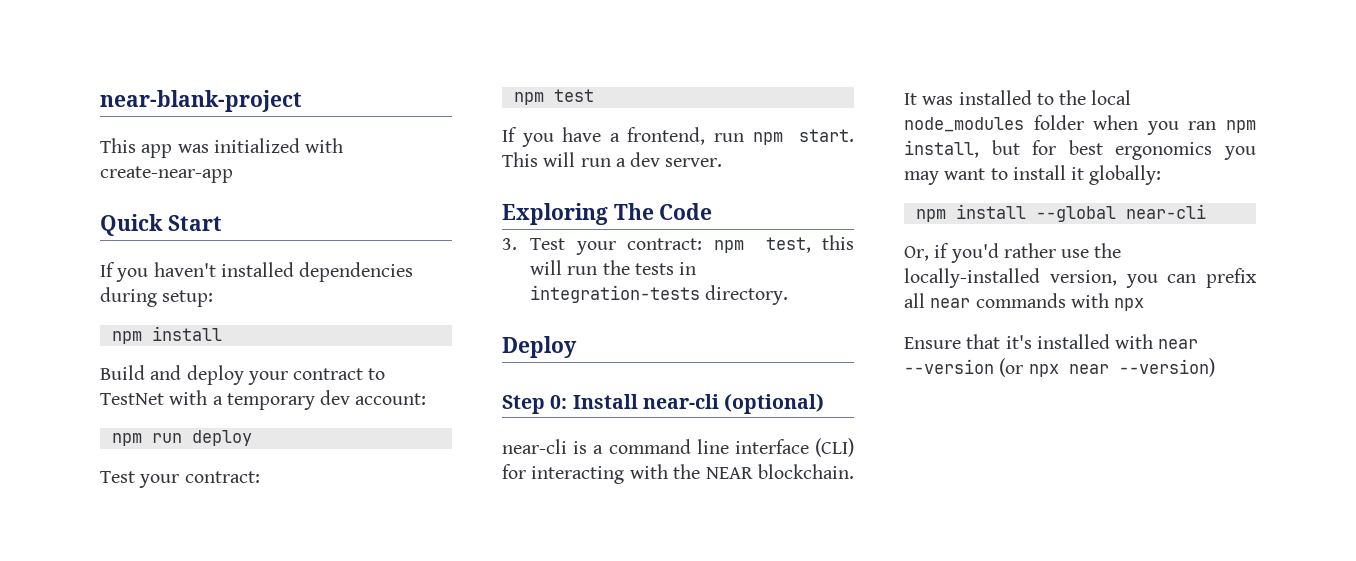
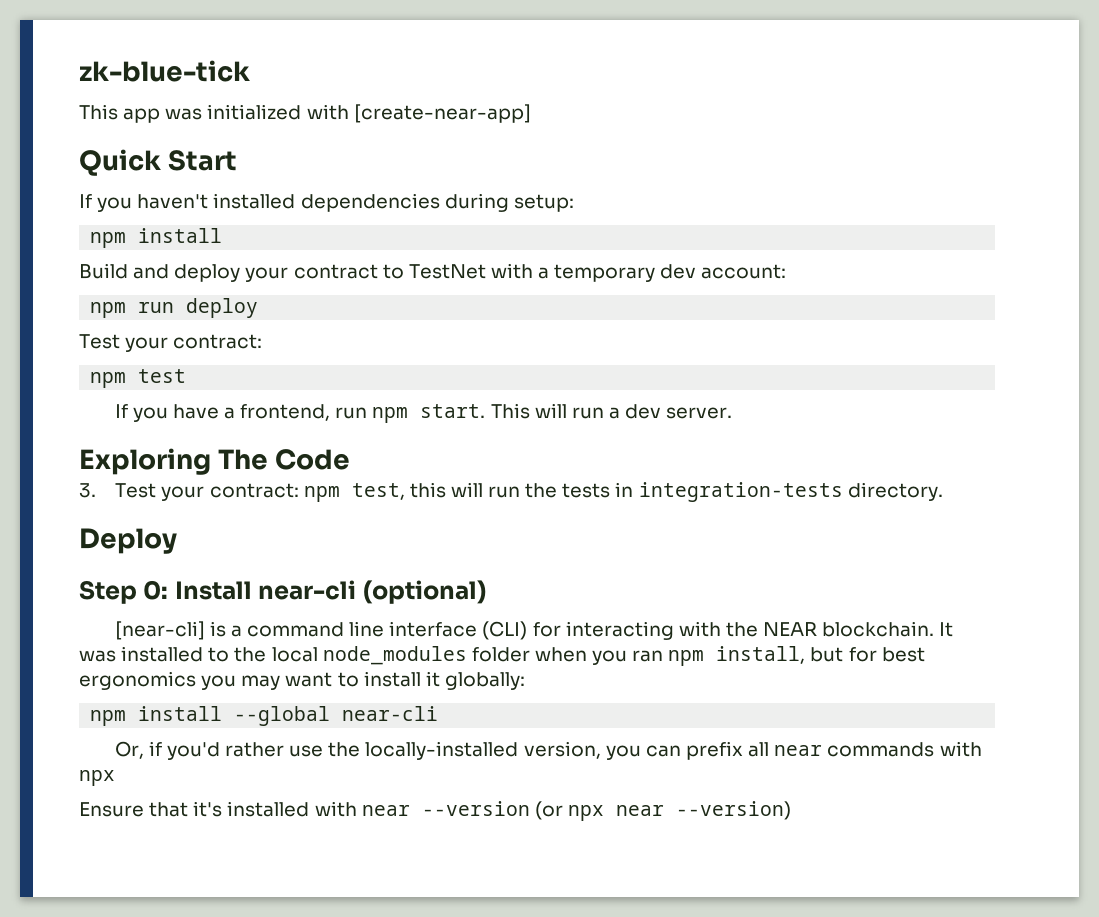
- near-blank-project
+ zk-blue-tick
- This app was initialized with create-near-app
+ This app was initialized with [create-near-app]
- near-cli is a command line interface (CLI) for interacting with the NEAR blockchain.
+ [near-cli] is a command line interface (CLI) for interacting with the NEAR blockchain.

